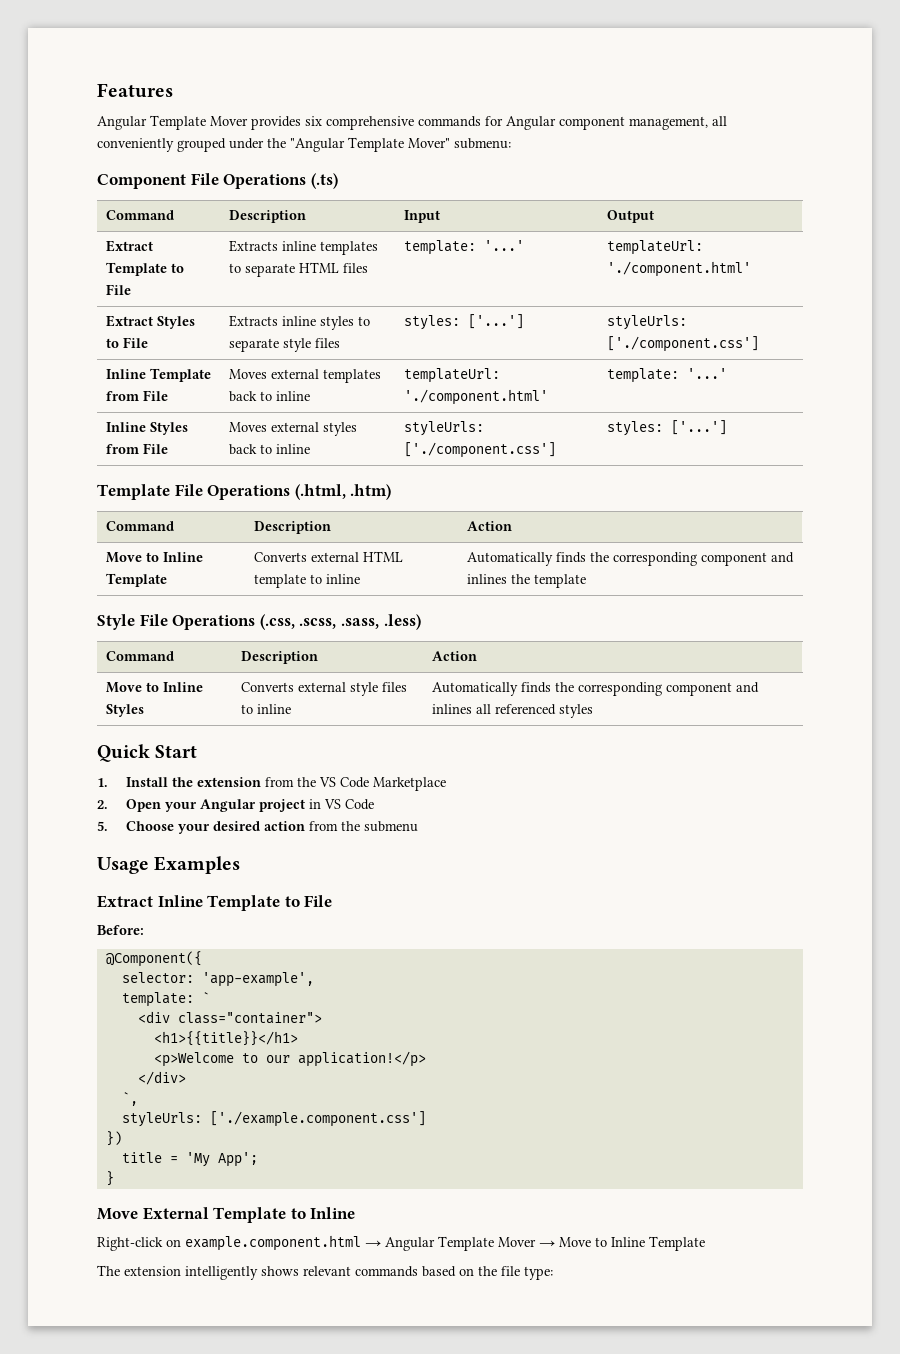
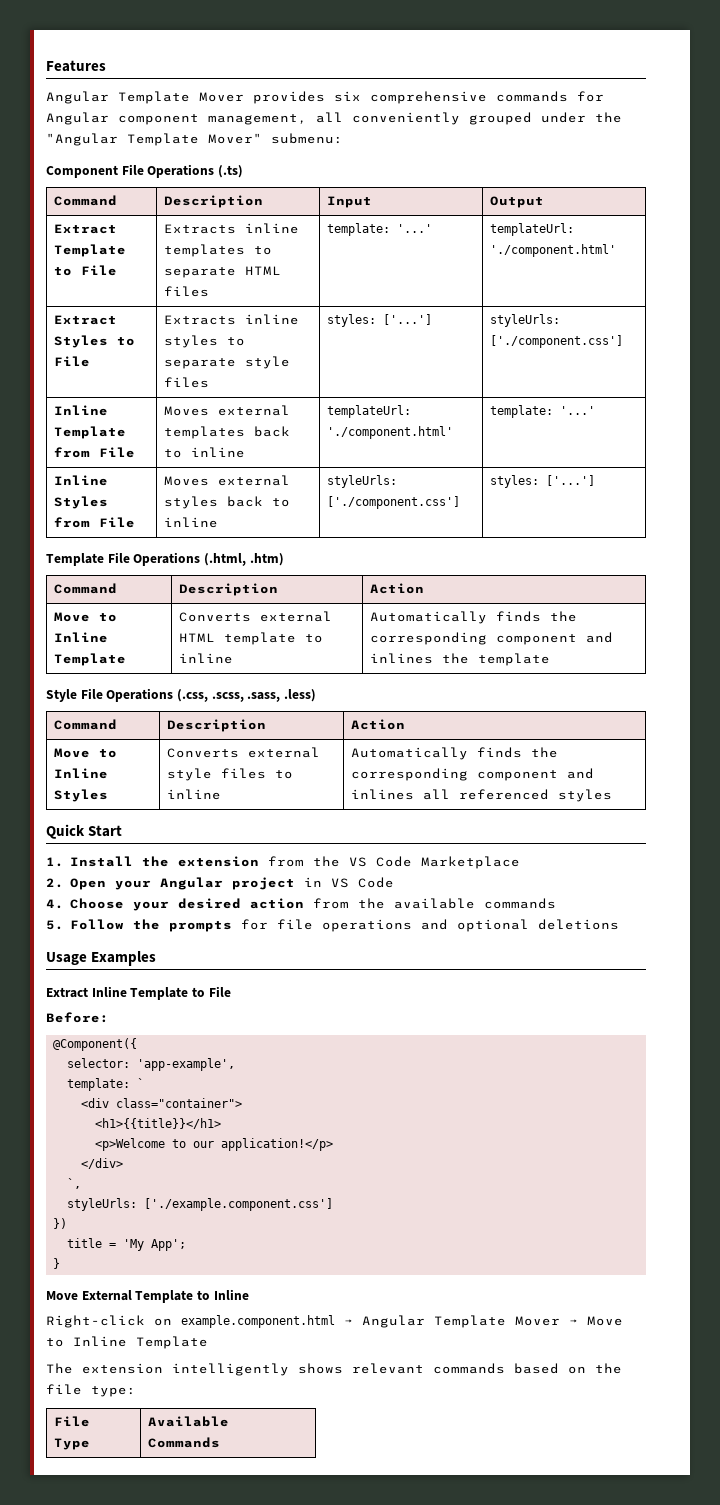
- 5. Choose your desired action from the submenu
+ 4. Choose your desired action from the available commands
+ 5. Follow the prompts for file operations and optional deletions
+ File Type | Available Commands

